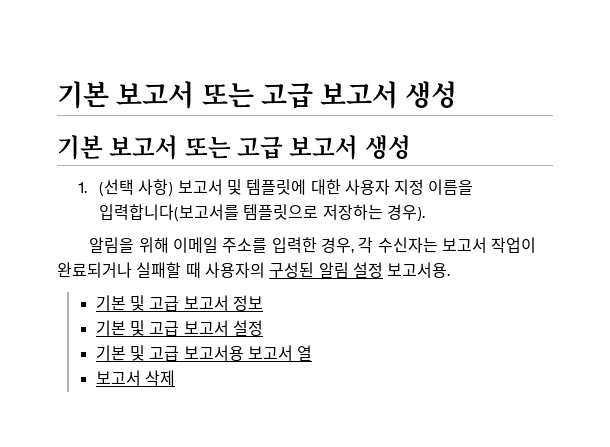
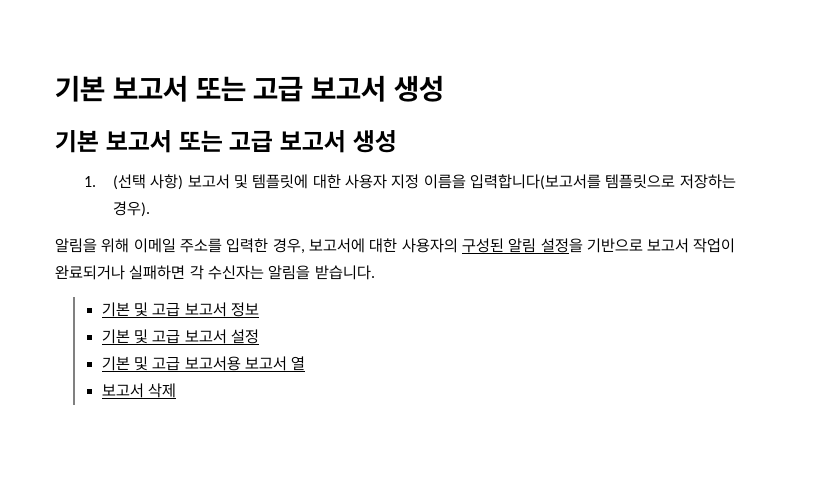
- 알림을 위해 이메일 주소를 입력한 경우, 각 수신자는 보고서 작업이 완료되거나 실패할 때 사용자의 구성된 알림 설정 보고서용.
+ 알림을 위해 이메일 주소를 입력한 경우, 보고서에 대한 사용자의 구성된 알림 설정을 기반으로 보고서 작업이 완료되거나 실패하면 각 수신자는 알림을 받습니다.

